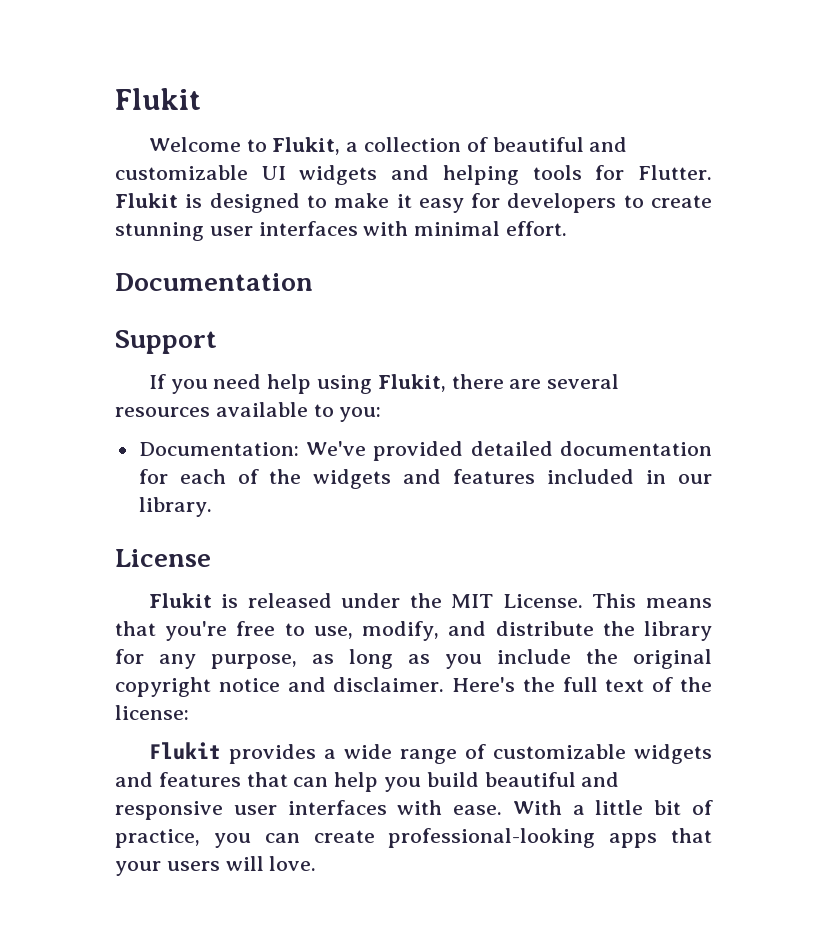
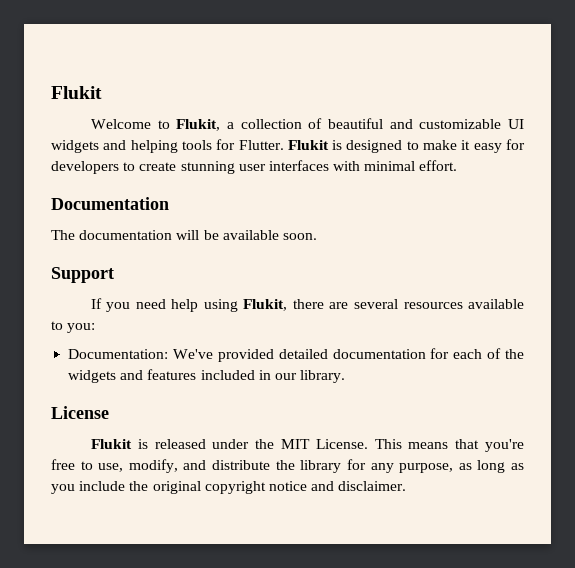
+ The documentation will be available soon.
- Here's the full text of the license:
- Flukit provides a wide range of customizable widgets and features that can help you build beautiful and responsive user interfaces with ease. With a little bit of practice, you can create professional-looking apps that your users will love.

